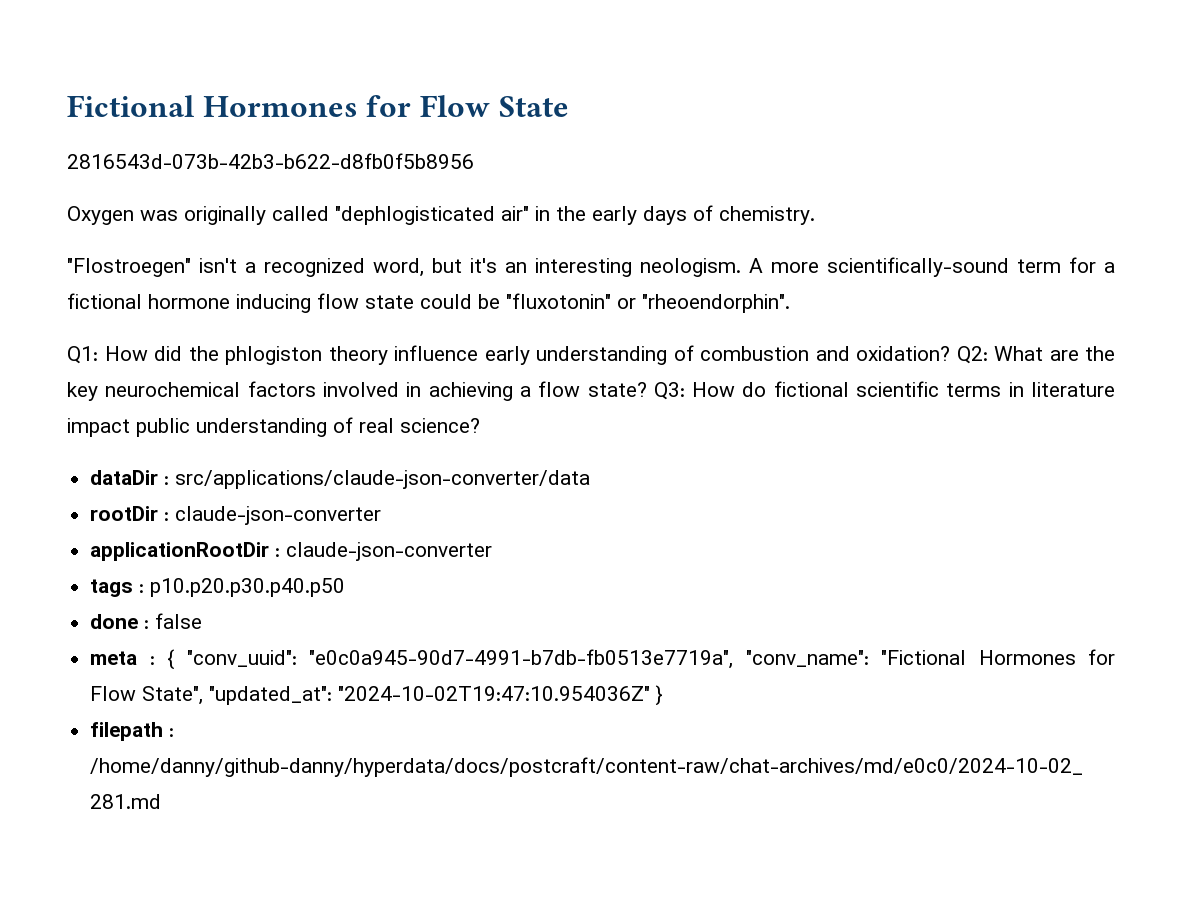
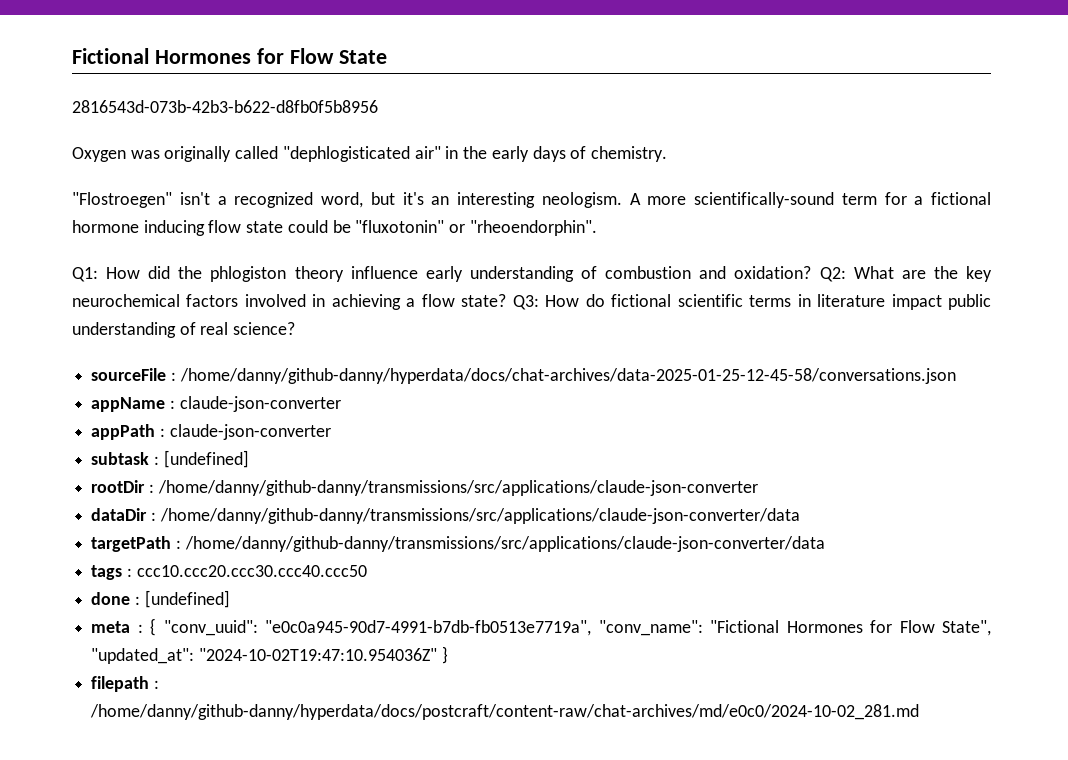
- dataDir : src/applications/claude-json-converter/data
- rootDir : claude-json-converter
- applicationRootDir : claude-json-converter
+ sourceFile : /home/danny/github-danny/hyperdata/docs/chat-archives/data-2025-01-25-12-45-58/conversations.json
+ appName : claude-json-converter
+ appPath : claude-json-converter
+ subtask : [undefined]
+ rootDir : /home/danny/github-danny/transmissions/src/applications/claude-json-converter
+ dataDir : /home/danny/github-danny/transmissions/src/applications/claude-json-converter/data
+ targetPath : /home/danny/github-danny/transmissions/src/applications/claude-json-converter/data
- tags : p10.p20.p30.p40.p50
+ tags : ccc10.ccc20.ccc30.ccc40.ccc50
- done : false
+ done : [undefined]

